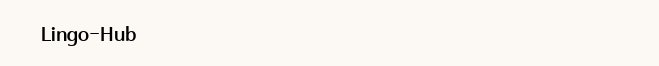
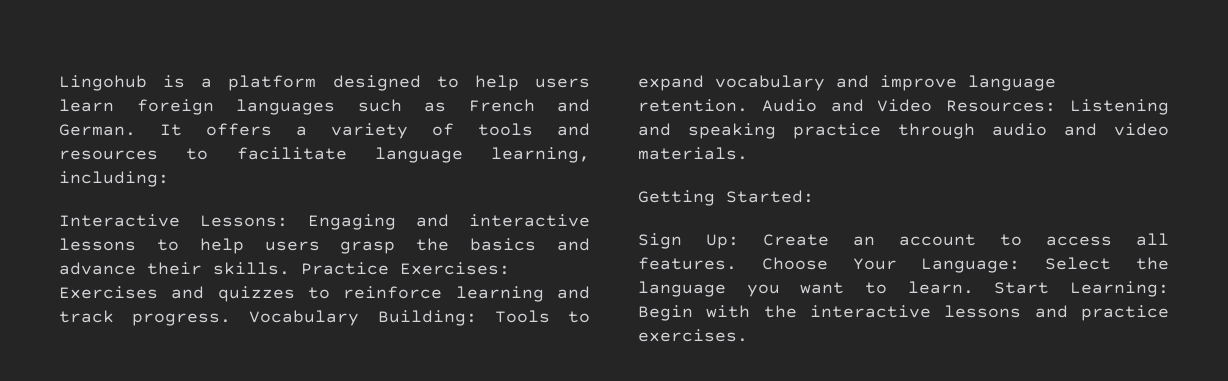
- Lingo-Hub
+ Lingohub is a platform designed to help users learn foreign languages such as French and German. It offers a variety of tools and resources to facilitate language learning, including:
+ Interactive Lessons: Engaging and interactive lessons to help users grasp the basics and advance their skills. Practice Exercises: Exercises and quizzes to reinforce learning and track progress. Vocabulary Building: Tools to expand vocabulary and improve language retention. Audio and Video Resources: Listening and speaking practice through audio and video materials.
+ Getting Started:
+ Sign Up: Create an account to access all features. Choose Your Language: Select the language you want to learn. Start Learning: Begin with the interactive lessons and practice exercises.

